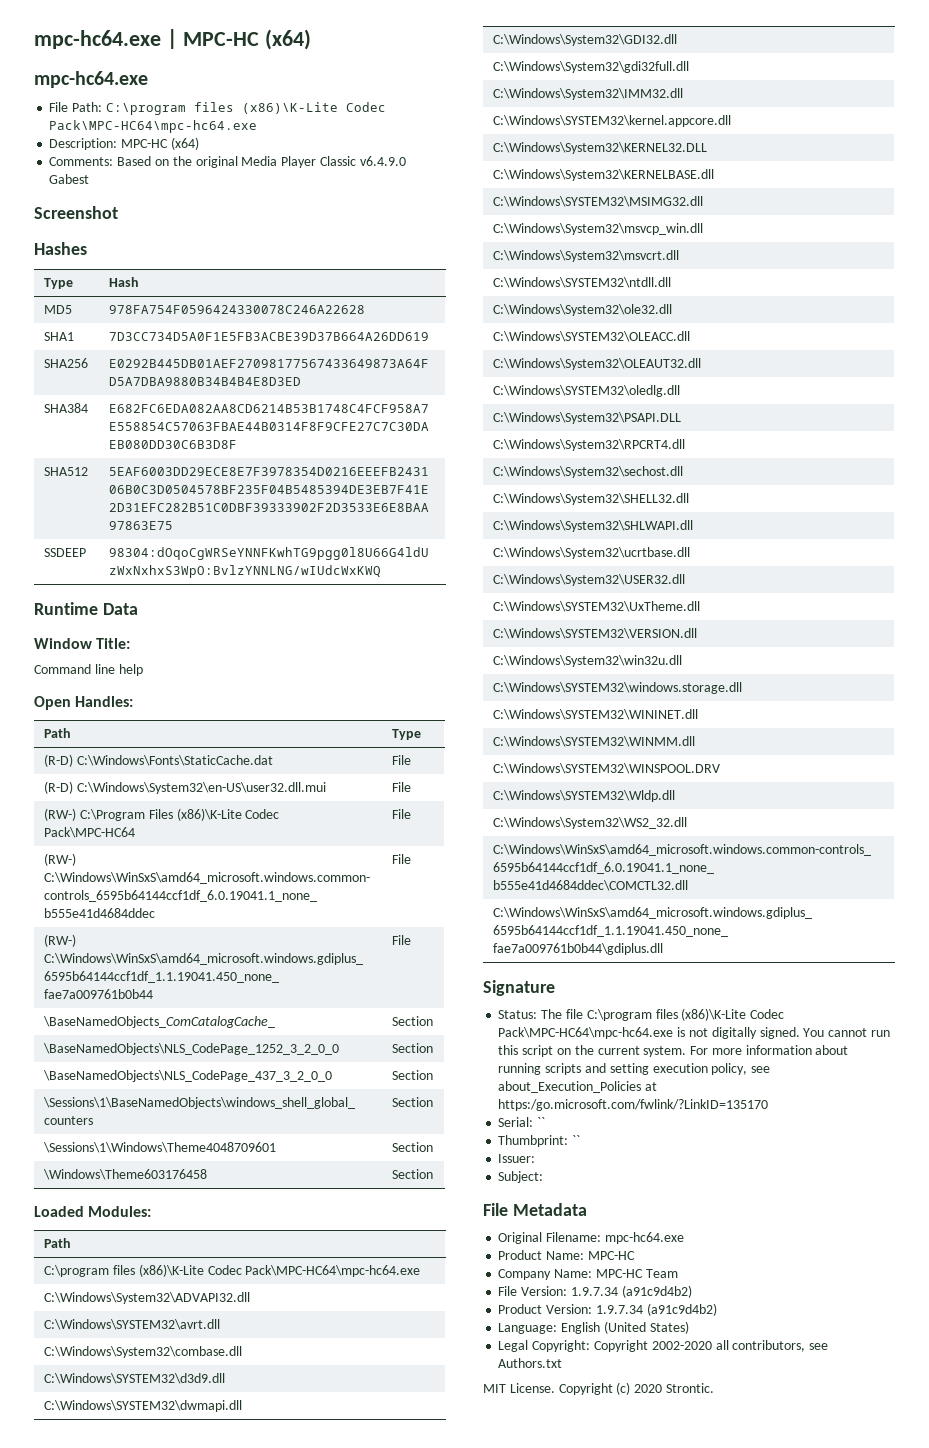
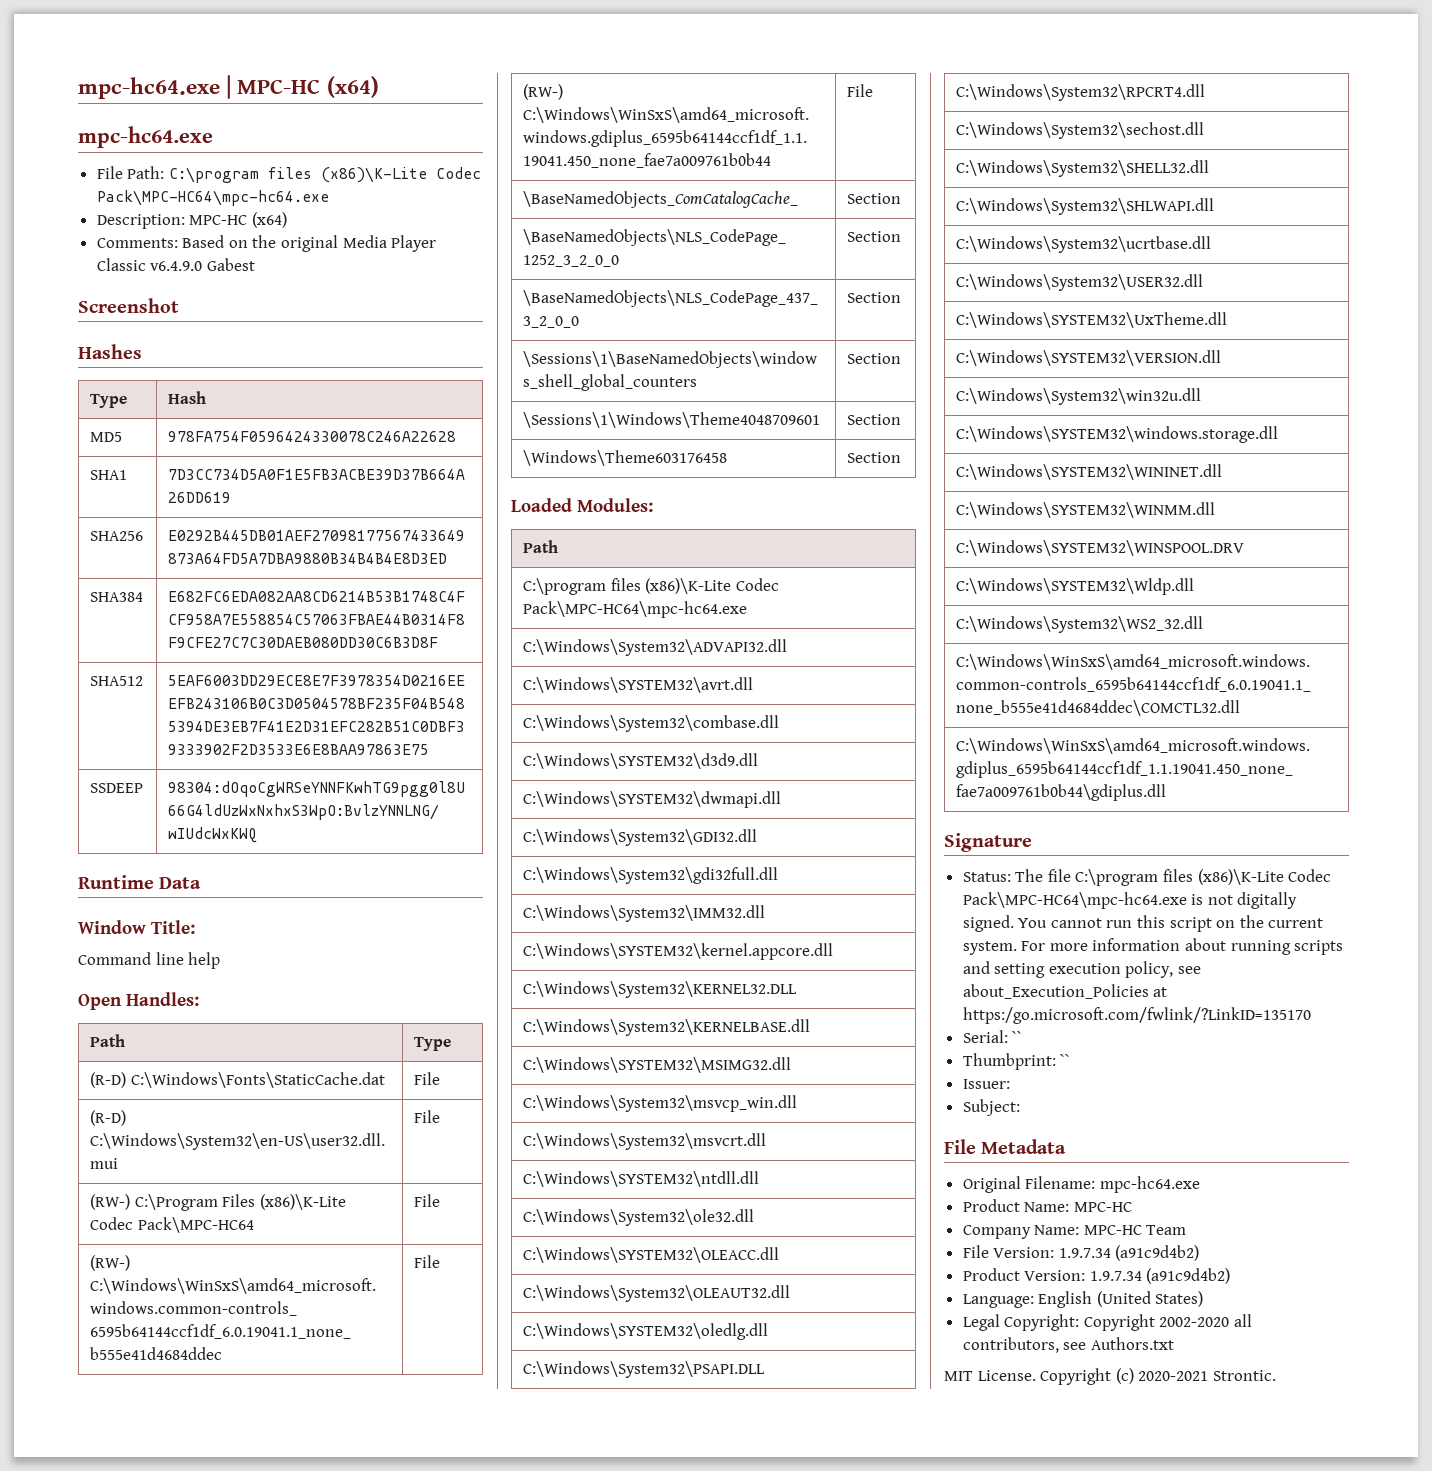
- Copyright (c) 2020 Strontic.
+ Copyright (c) 2020-2021 Strontic.

